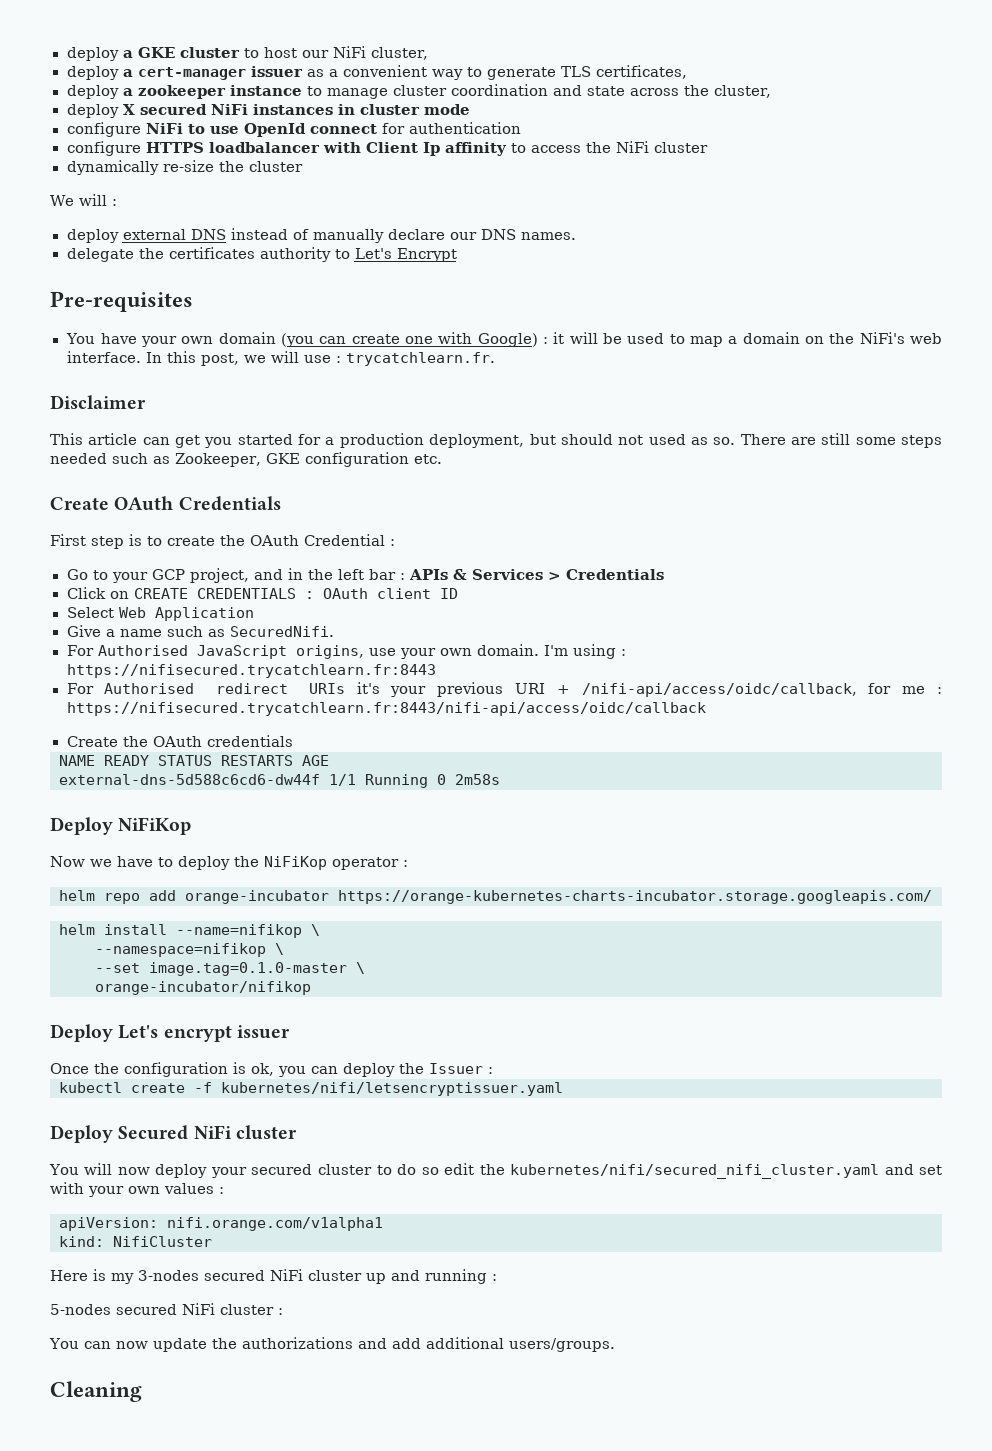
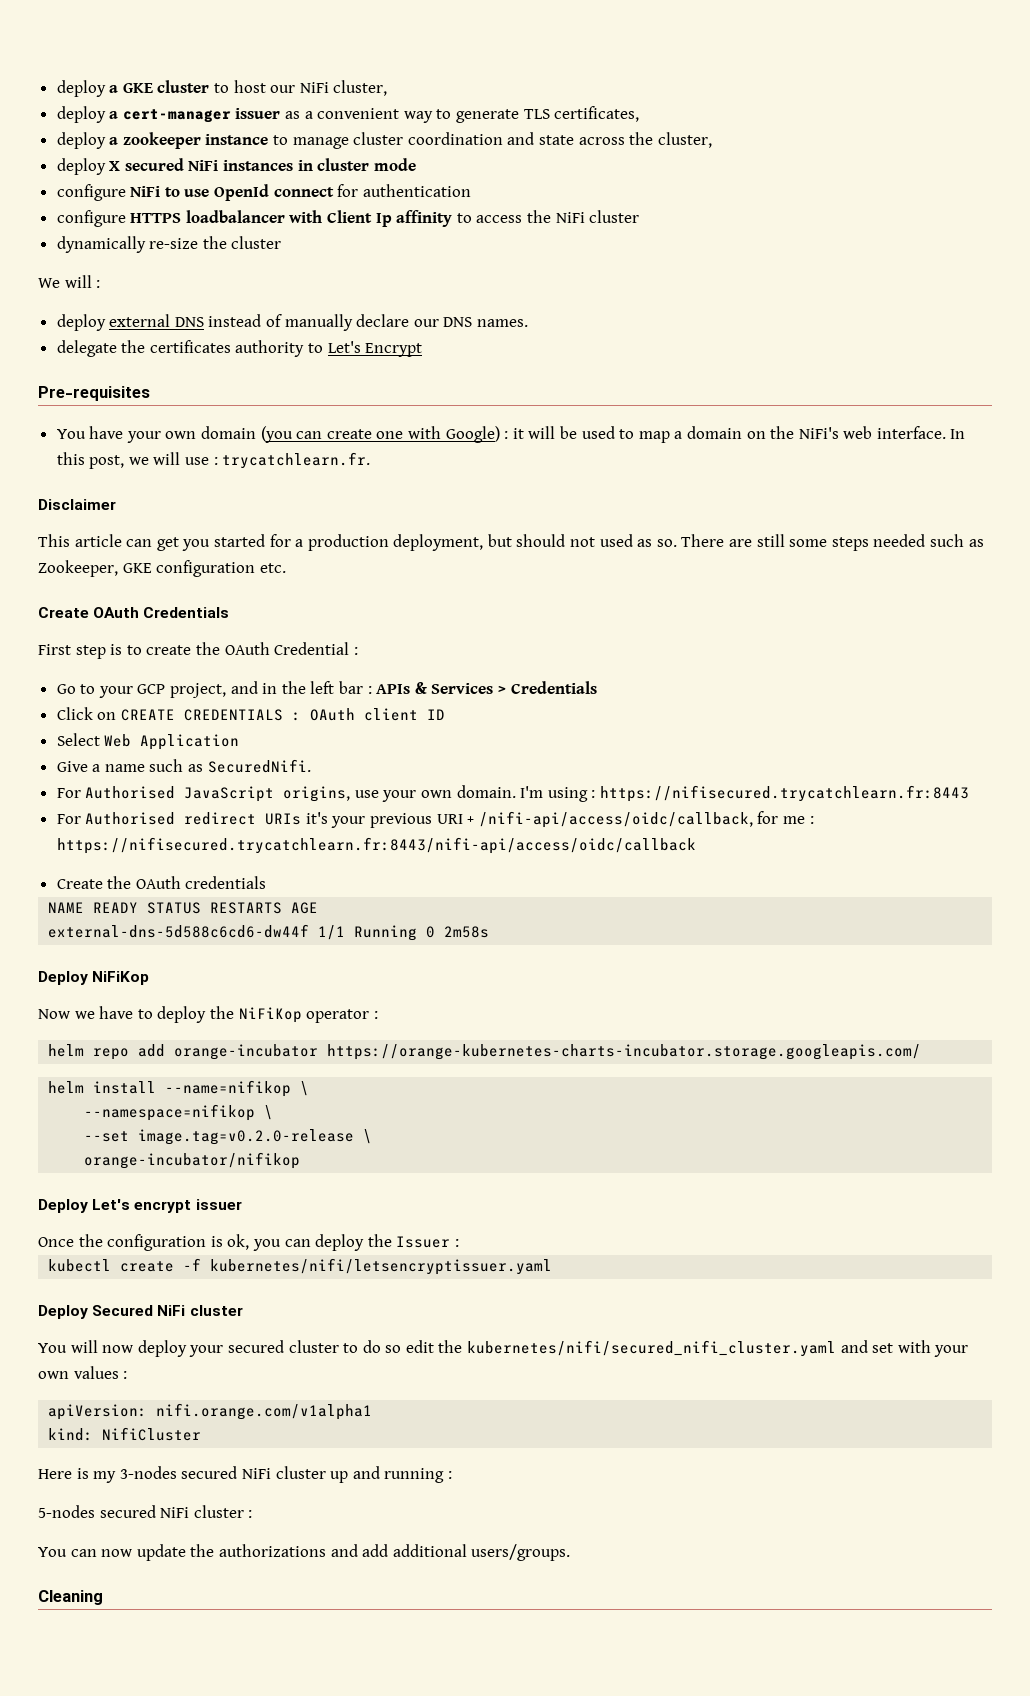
- --set image.tag=0.1.0-master \
+ --set image.tag=v0.2.0-release \

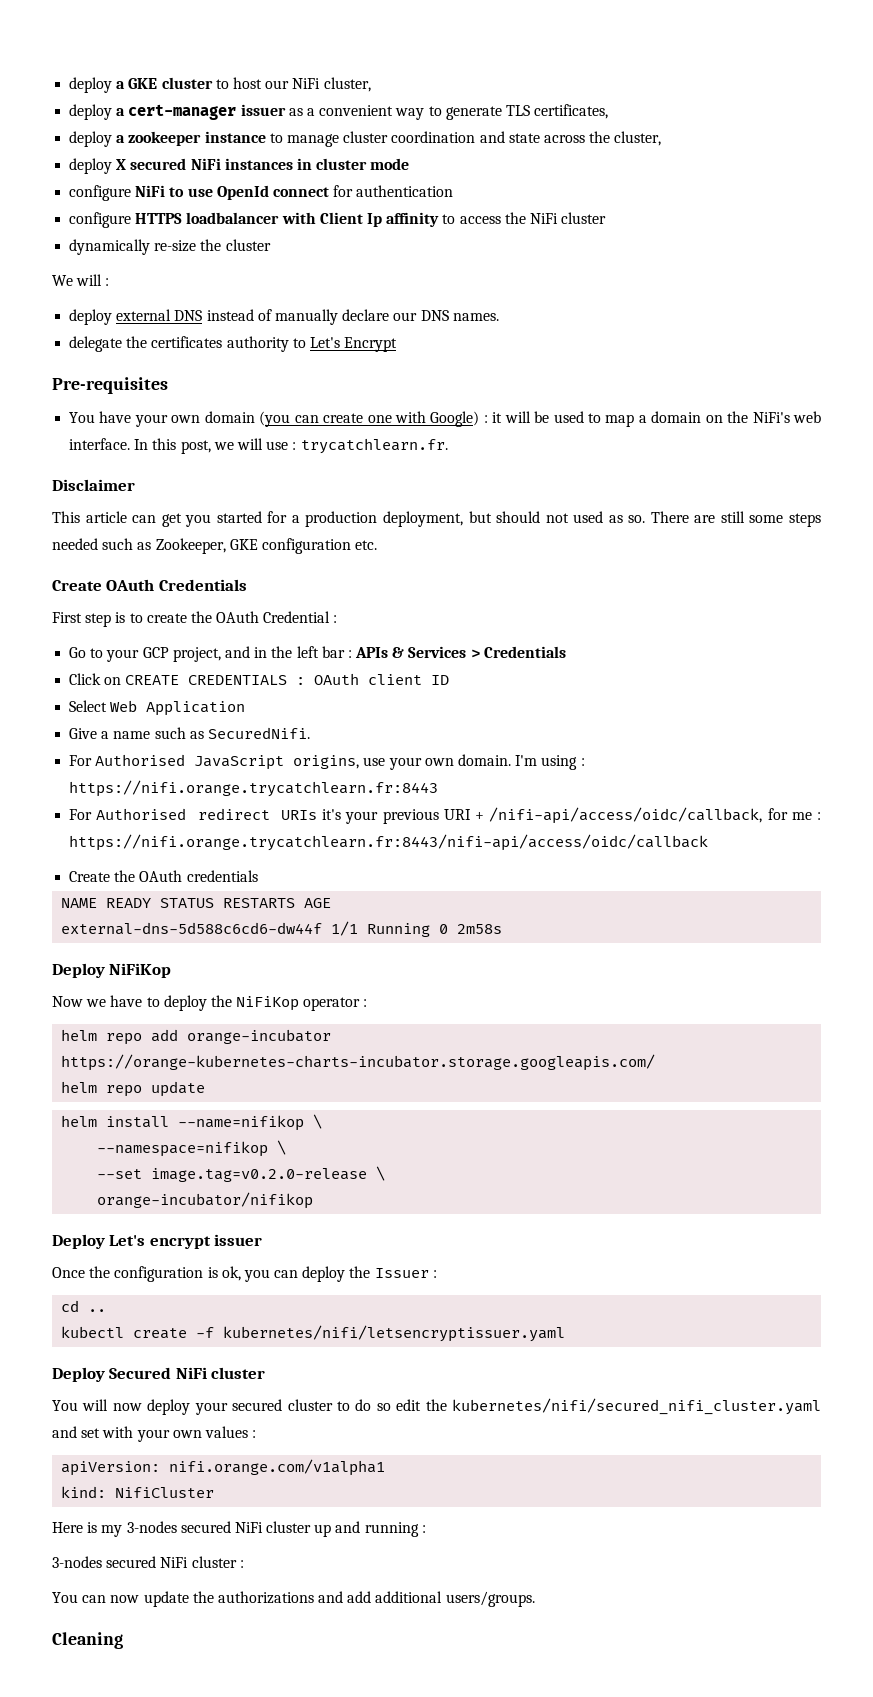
- I'm using : https://nifisecured.trycatchlearn.fr:8443
+ I'm using : https://nifi.orange.trycatchlearn.fr:8443
- For Authorised redirect URIs it's your previous URI + /nifi-api/access/oidc/callback, for me : https://nifisecured.trycatchlearn.fr:8443/nifi-api/access/oidc/callback
+ For Authorised redirect URIs it's your previous URI + /nifi-api/access/oidc/callback, for me : https://nifi.orange.trycatchlearn.fr:8443/nifi-api/access/oidc/callback
+ helm repo update
+ cd ..
- 5-nodes secured NiFi cluster :
+ 3-nodes secured NiFi cluster :

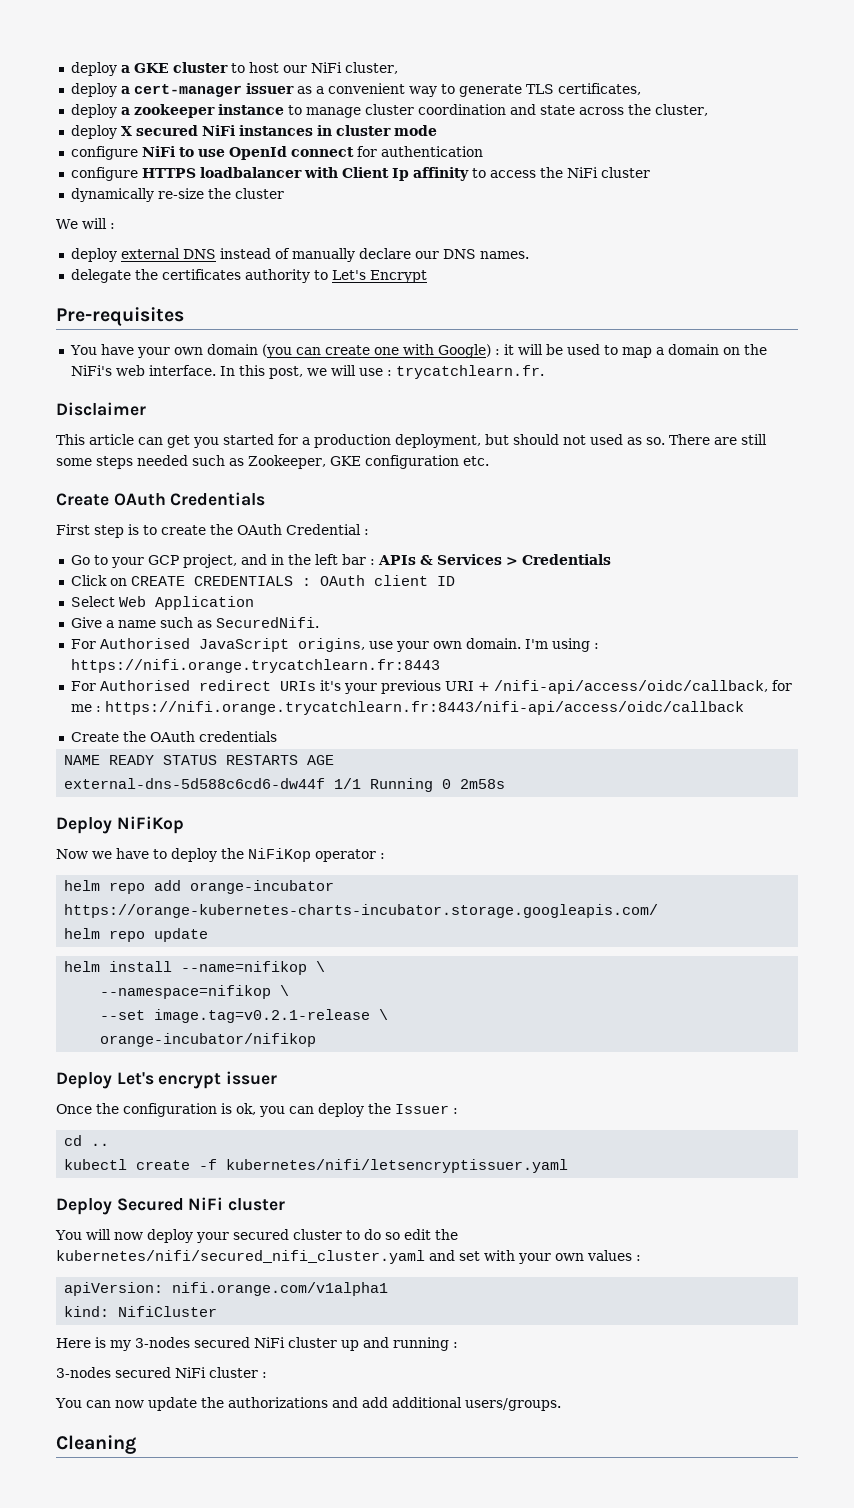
- --set image.tag=v0.2.0-release \
+ --set image.tag=v0.2.1-release \

